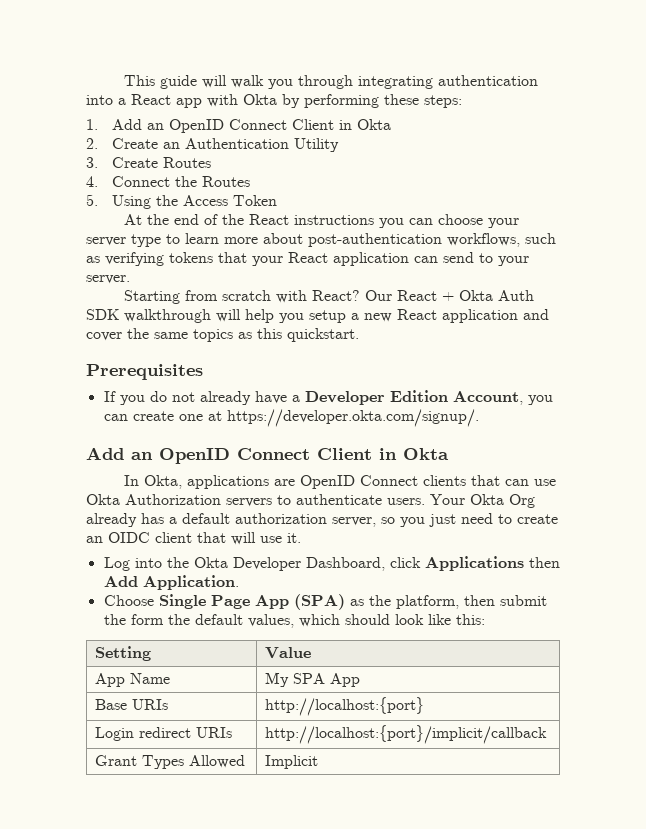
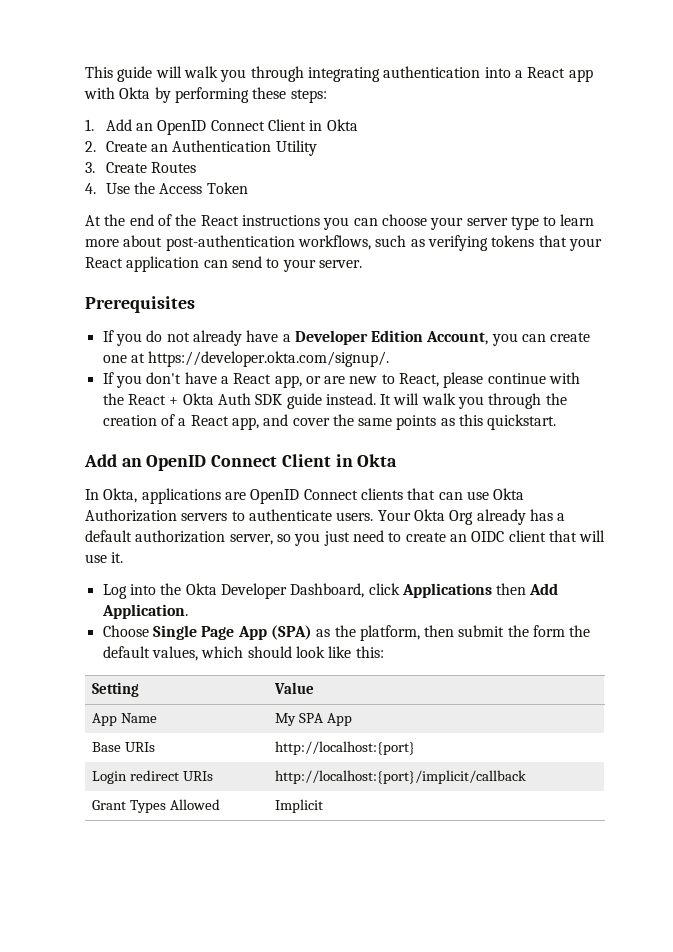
- 4. Connect the Routes
- 5. Using the Access Token
+ 4. Use the Access Token
- Starting from scratch with React? Our React + Okta Auth SDK walkthrough will help you setup a new React application and cover the same topics as this quickstart.
+ If you don't have a React app, or are new to React, please continue with the React + Okta Auth SDK guide instead. It will walk you through the creation of a React app, and cover the same points as this quickstart.

